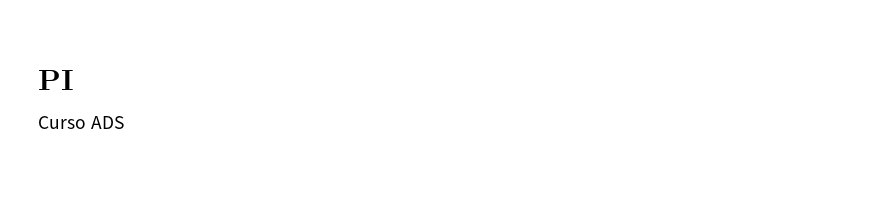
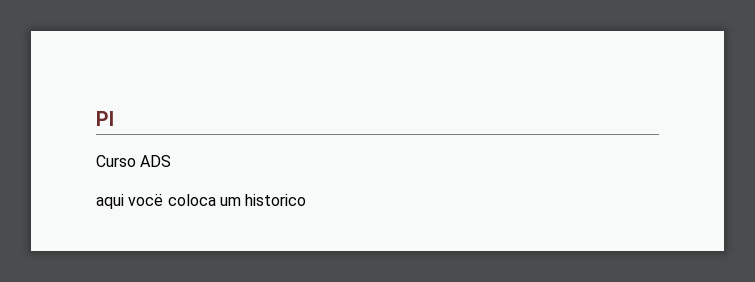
+ aqui vocë coloca um historico

